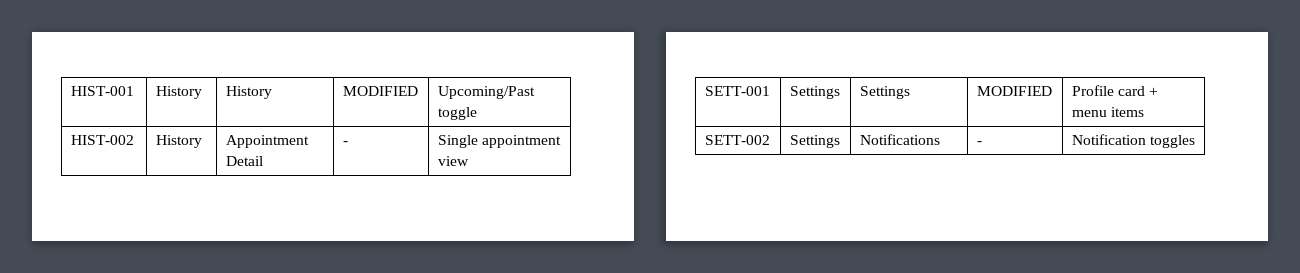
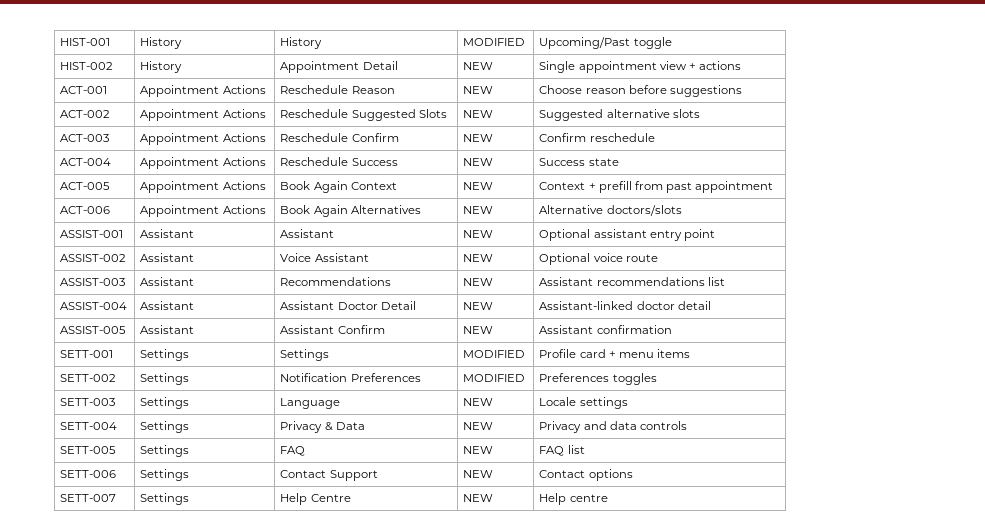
- HIST-002 | History | Appointment Detail | - | Single appointment view
+ HIST-002 | History | Appointment Detail | NEW | Single appointment view + actions
+ ACT-001 | Appointment Actions | Reschedule Reason | NEW | Choose reason before suggestions
+ ACT-002 | Appointment Actions | Reschedule Suggested Slots | NEW | Suggested alternative slots
+ ACT-003 | Appointment Actions | Reschedule Confirm | NEW | Confirm reschedule
+ ACT-004 | Appointment Actions | Reschedule Success | NEW | Success state
+ ACT-005 | Appointment Actions | Book Again Context | NEW | Context + prefill from past appointment
+ ACT-006 | Appointment Actions | Book Again Alternatives | NEW | Alternative doctors/slots
+ ASSIST-001 | Assistant | Assistant | NEW | Optional assistant entry point
+ ASSIST-002 | Assistant | Voice Assistant | NEW | Optional voice route
+ ASSIST-003 | Assistant | Recommendations | NEW | Assistant recommendations list
+ ASSIST-004 | Assistant | Assistant Doctor Detail | NEW | Assistant-linked doctor detail
+ ASSIST-005 | Assistant | Assistant Confirm | NEW | Assistant confirmation
- SETT-002 | Settings | Notifications | - | Notification toggles
+ SETT-002 | Settings | Notification Preferences | MODIFIED | Preferences toggles
+ SETT-003 | Settings | Language | NEW | Locale settings
+ SETT-004 | Settings | Privacy & Data | NEW | Privacy and data controls
+ SETT-005 | Settings | FAQ | NEW | FAQ list
+ SETT-006 | Settings | Contact Support | NEW | Contact options
+ SETT-007 | Settings | Help Centre | NEW | Help centre

